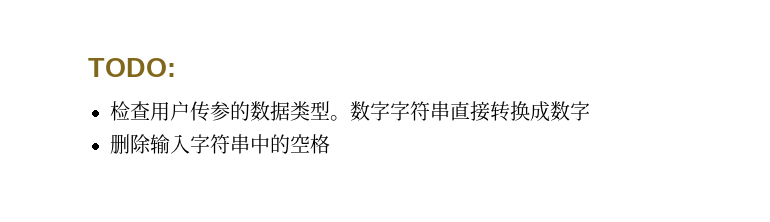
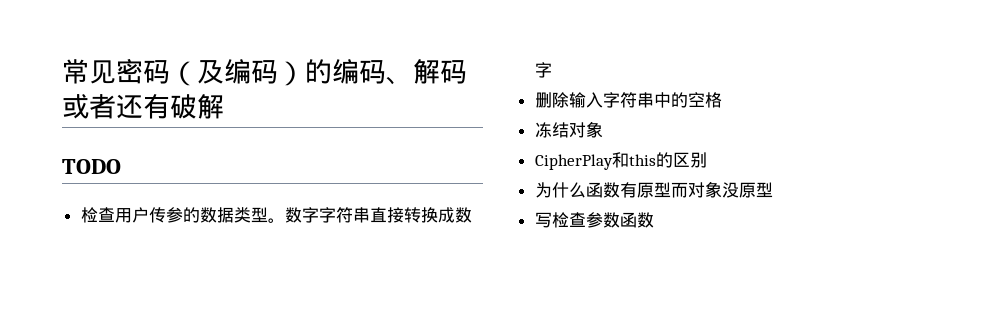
- TODO:
+ 常见密码（及编码）的编码、解码或者还有破解
+ TODO
+ 冻结对象
+ CipherPlay和this的区别
+ 为什么函数有原型而对象没原型
+ 写检查参数函数

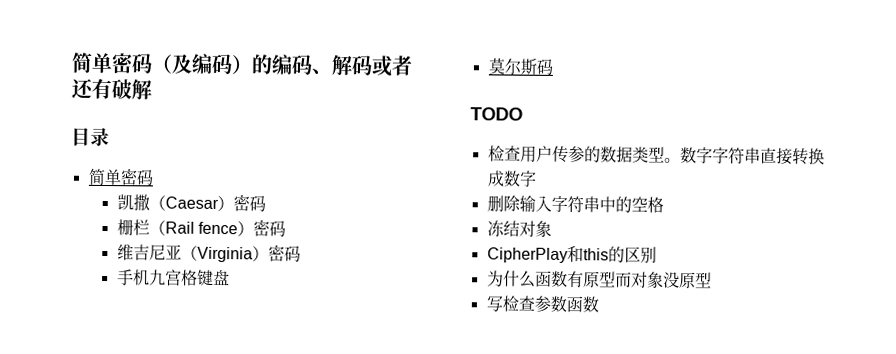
- 常见密码（及编码）的编码、解码或者还有破解
+ 简单密码（及编码）的编码、解码或者还有破解
+ 目录
+ 简单密码
+ 凯撒（Caesar）密码
+ 栅栏（Rail fence）密码
+ 维吉尼亚（Virginia）密码
+ 手机九宫格键盘
+ 莫尔斯码

